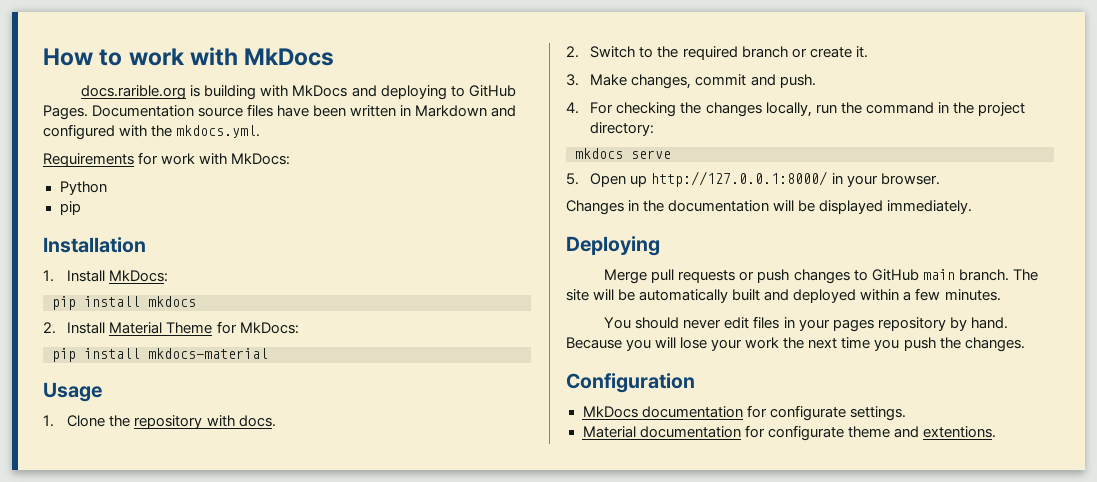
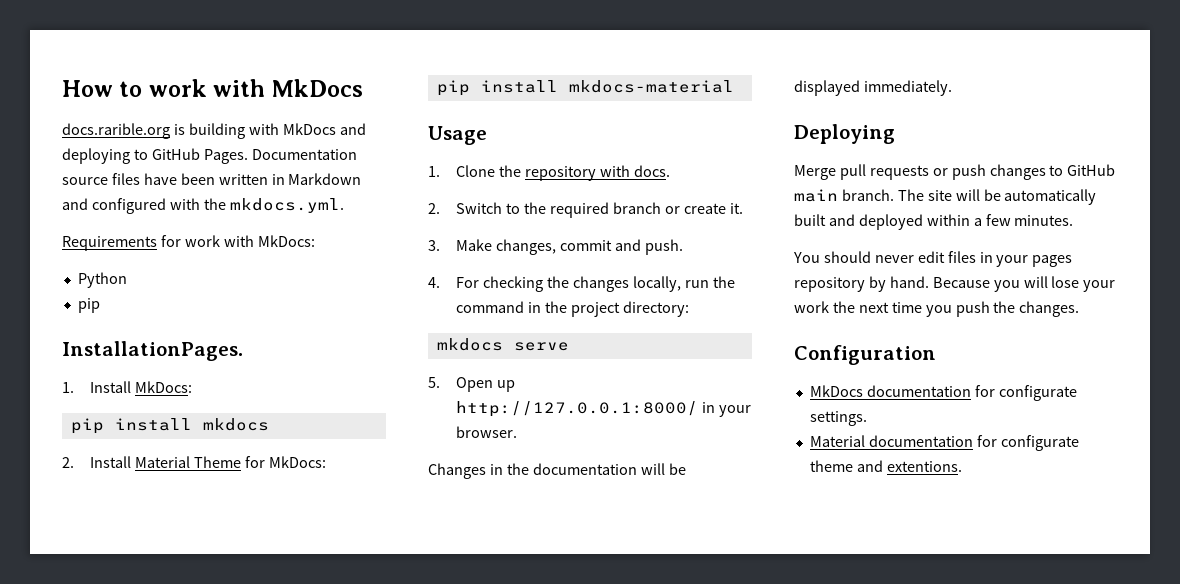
- Installation
+ InstallationPages.

